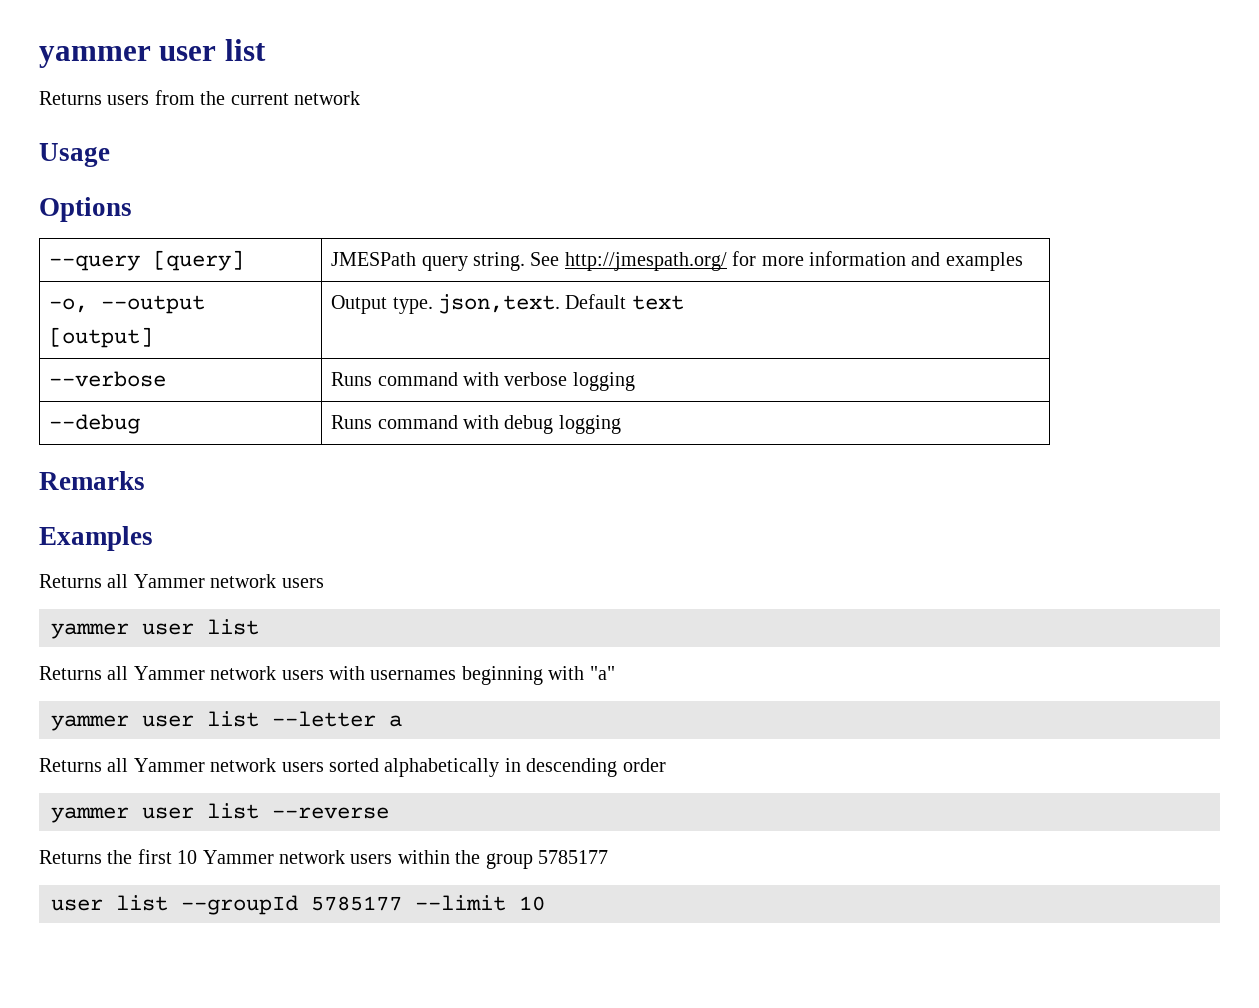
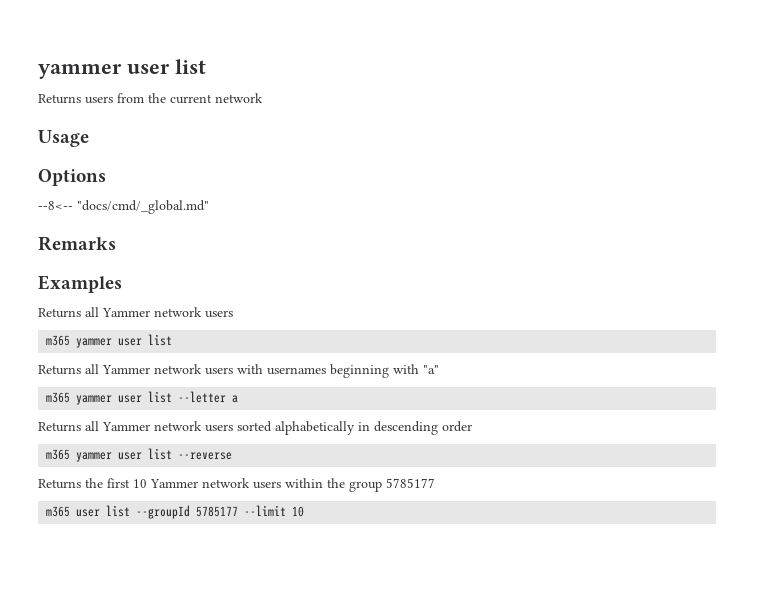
- --query [query] | JMESPath query string. See http://jmespath.org/ for more information and examples
- -o, --output [output] | Output type. json,text. Default text
- --verbose | Runs command with verbose logging
- --debug | Runs command with debug logging
+ --8<-- "docs/cmd/_global.md"
  Examples
  Returns all Yammer network users
- yammer user list
+ m365 yammer user list
- yammer user list --letter a
+ m365 yammer user list --letter a
- yammer user list --reverse
+ m365 yammer user list --reverse
- user list --groupId 5785177 --limit 10
+ m365 user list --groupId 5785177 --limit 10

